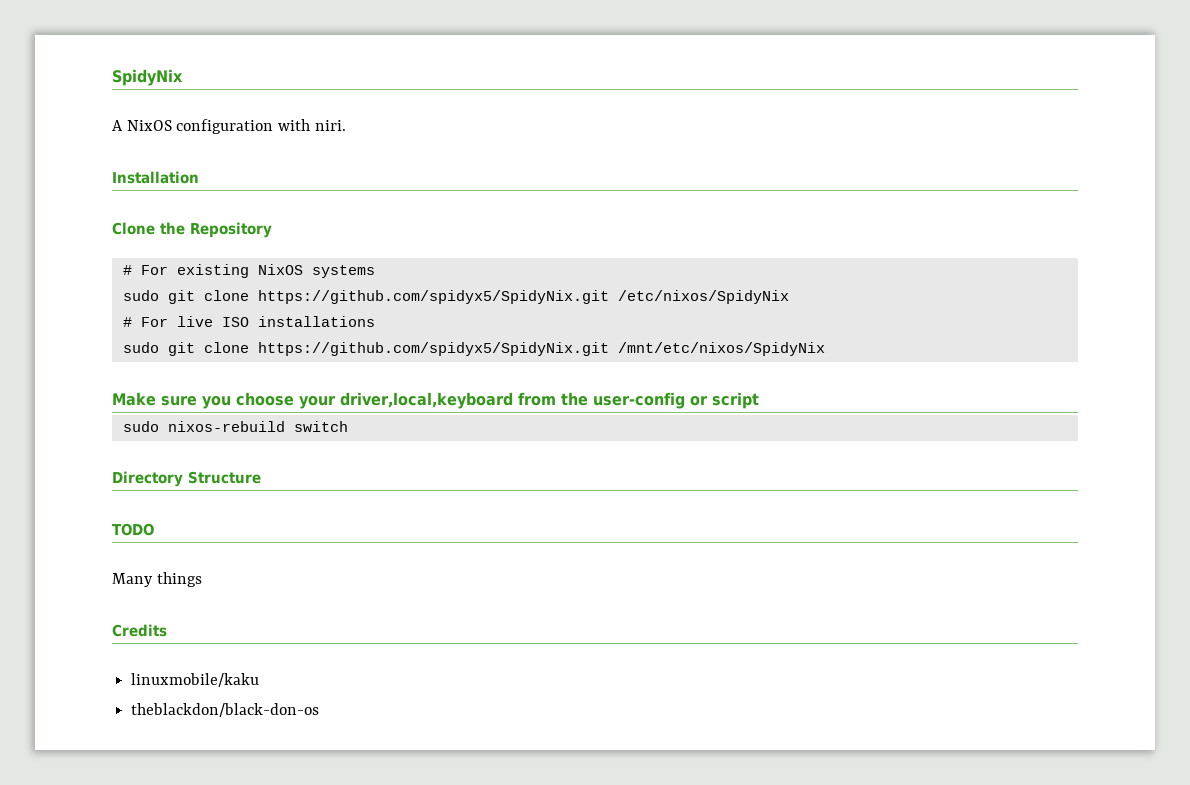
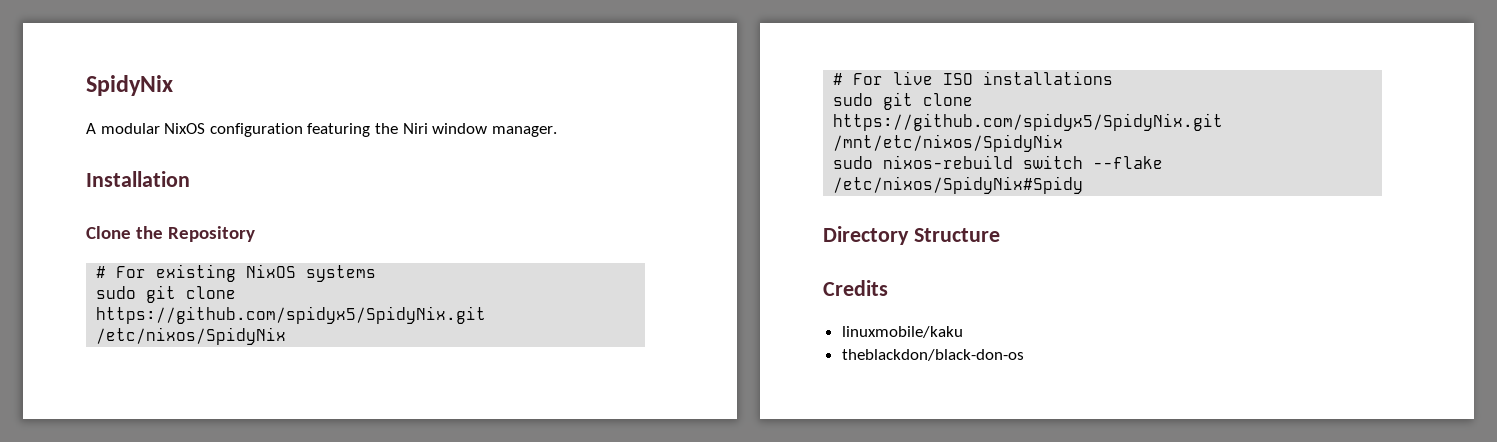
- A NixOS configuration with niri.
+ A modular NixOS configuration featuring the Niri window manager.
- Make sure you choose your driver,local,keyboard from the user-config or script
- sudo nixos-rebuild switch
+ sudo nixos-rebuild switch --flake /etc/nixos/SpidyNix#Spidy
- TODO
- Many things

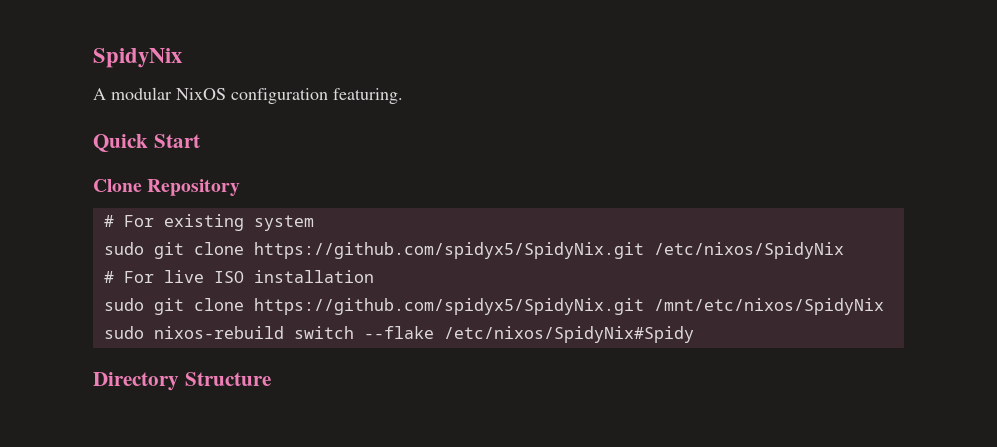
- A modular NixOS configuration featuring the Niri window manager.
- Installation
+ A modular NixOS configuration featuring.
+ Quick Start
- Clone the Repository
+ Clone Repository
- # For existing NixOS systems
+ # For existing system
- # For live ISO installations
+ # For live ISO installation
- Credits
- linuxmobile/kaku
- theblackdon/black-don-os

